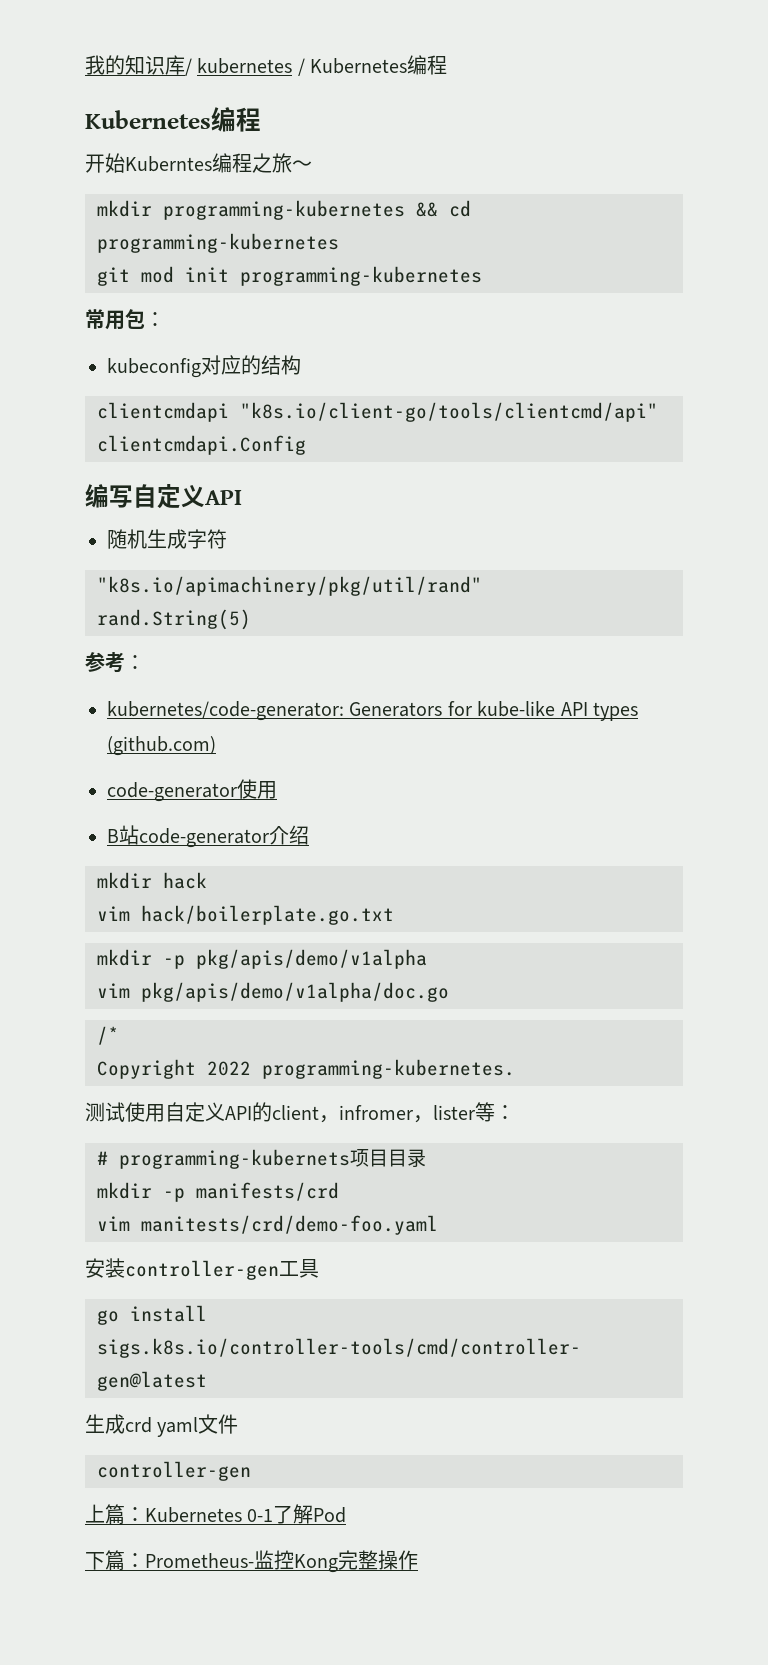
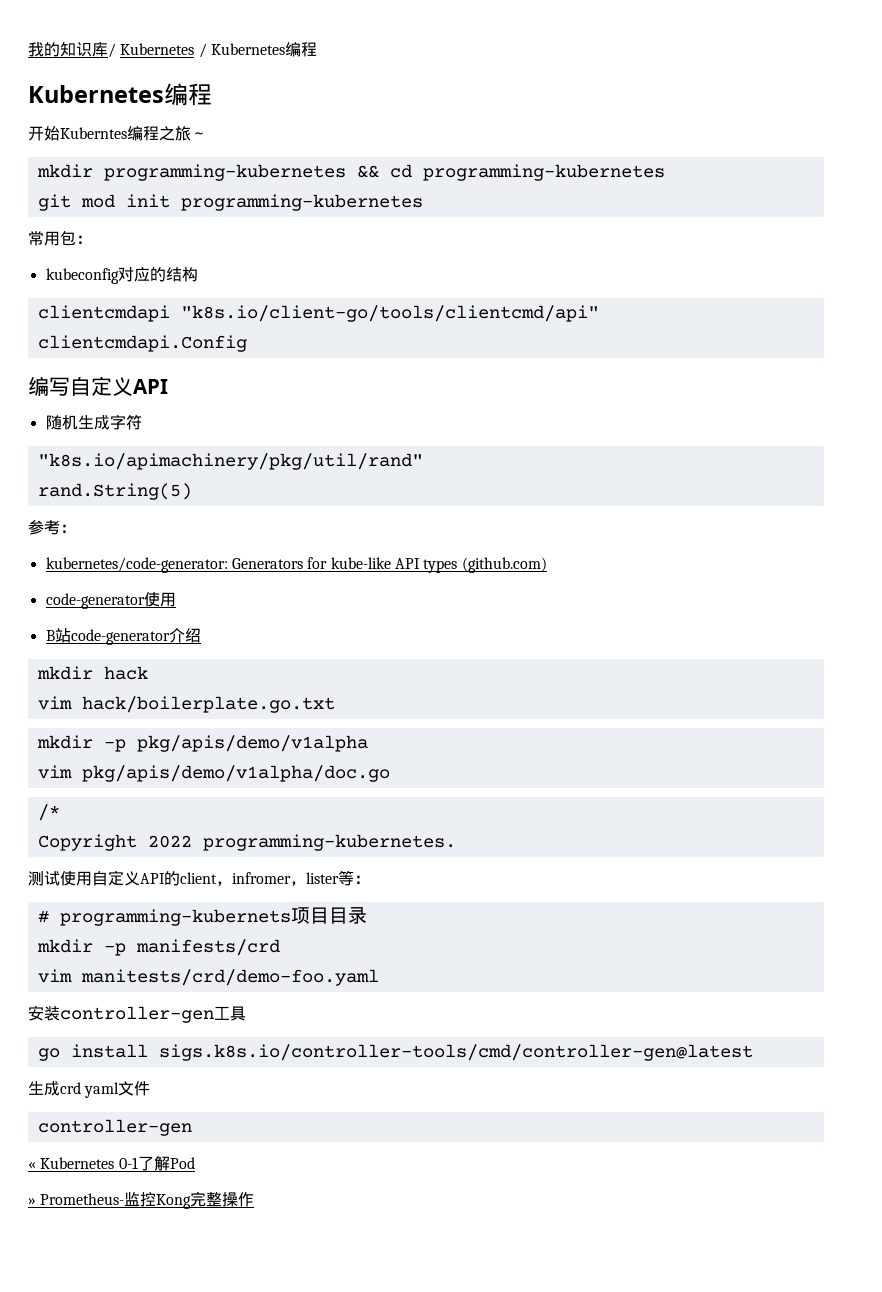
- 我的知识库/ kubernetes / Kubernetes编程
+ 我的知识库/ Kubernetes / Kubernetes编程
- 上篇：Kubernetes 0-1了解Pod
+ « Kubernetes 0-1了解Pod
- 下篇：Prometheus-监控Kong完整操作
+ » Prometheus-监控Kong完整操作

